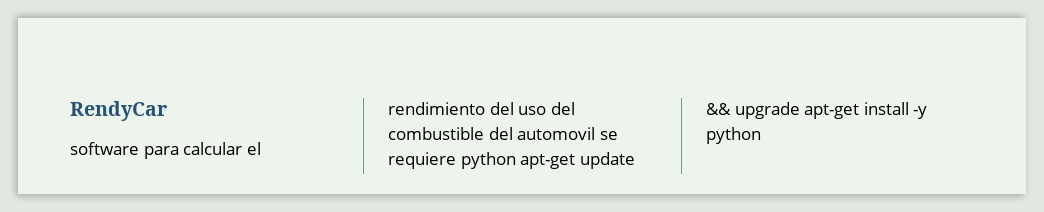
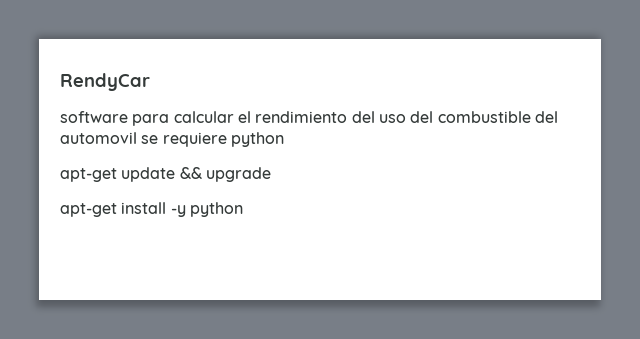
- software para calcular el rendimiento del uso del combustible del automovil se requiere python apt-get update && upgrade apt-get install -y python
+ software para calcular el rendimiento del uso del combustible del automovil se requiere python
+ apt-get update && upgrade
+ apt-get install -y python

